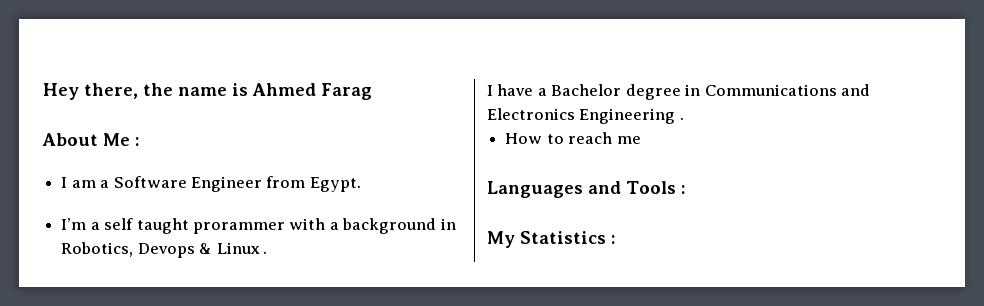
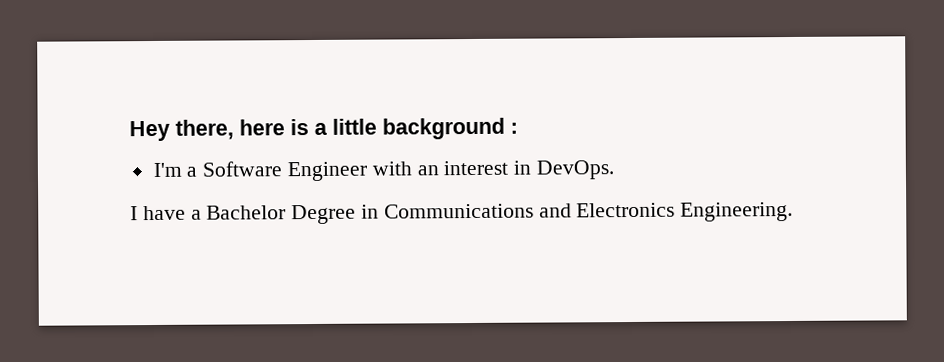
- Hey there, the name is Ahmed Farag
- About Me :
- I am a Software Engineer from Egypt.
- I’m a self taught prorammer with a background in Robotics, Devops & Linux .
+ Hey there, here is a little background :
+ I'm a Software Engineer with an interest in DevOps.
- I have a Bachelor degree in Communications and Electronics Engineering .
- How to reach me
- Languages and Tools :
- My Statistics :
+ I have a Bachelor Degree in Communications and Electronics Engineering.

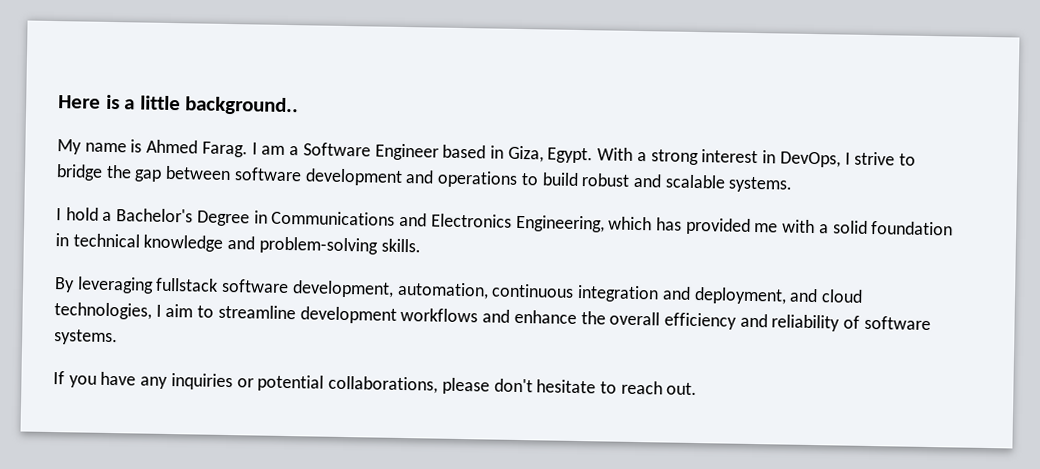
- Hey there, here is a little background :
- I'm a Software Engineer with an interest in DevOps.
- I have a Bachelor Degree in Communications and Electronics Engineering.
+ Here is a little background..
+ My name is Ahmed Farag. I am a Software Engineer based in Giza, Egypt. With a strong interest in DevOps, I strive to bridge the gap between software development and operations to build robust and scalable systems.
+ I hold a Bachelor's Degree in Communications and Electronics Engineering, which has provided me with a solid foundation in technical knowledge and problem-solving skills.
+ By leveraging fullstack software development, automation, continuous integration and deployment, and cloud technologies, I aim to streamline development workflows and enhance the overall efficiency and reliability of software systems.
+ If you have any inquiries or potential collaborations, please don't hesitate to reach out.

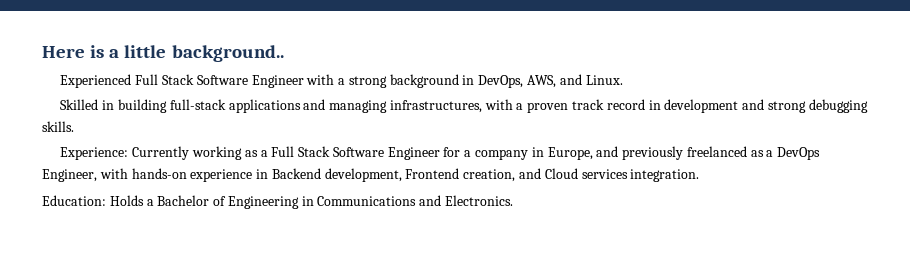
- My name is Ahmed Farag. I am a Software Engineer based in Giza, Egypt. With a strong interest in DevOps, I strive to bridge the gap between software development and operations to build robust and scalable systems.
- I hold a Bachelor's Degree in Communications and Electronics Engineering, which has provided me with a solid foundation in technical knowledge and problem-solving skills.
- By leveraging fullstack software development, automation, continuous integration and deployment, and cloud technologies, I aim to streamline development workflows and enhance the overall efficiency and reliability of software systems.
- If you have any inquiries or potential collaborations, please don't hesitate to reach out.
+ Experienced Full Stack Software Engineer with a strong background in DevOps, AWS, and Linux.
+ Skilled in building full-stack applications and managing infrastructures, with a proven track record in development and strong debugging skills.
+ Experience: Currently working as a Full Stack Software Engineer for a company in Europe, and previously freelanced as a DevOps Engineer, with hands-on experience in Backend development, Frontend creation, and Cloud services integration.
+ Education: Holds a Bachelor of Engineering in Communications and Electronics.

